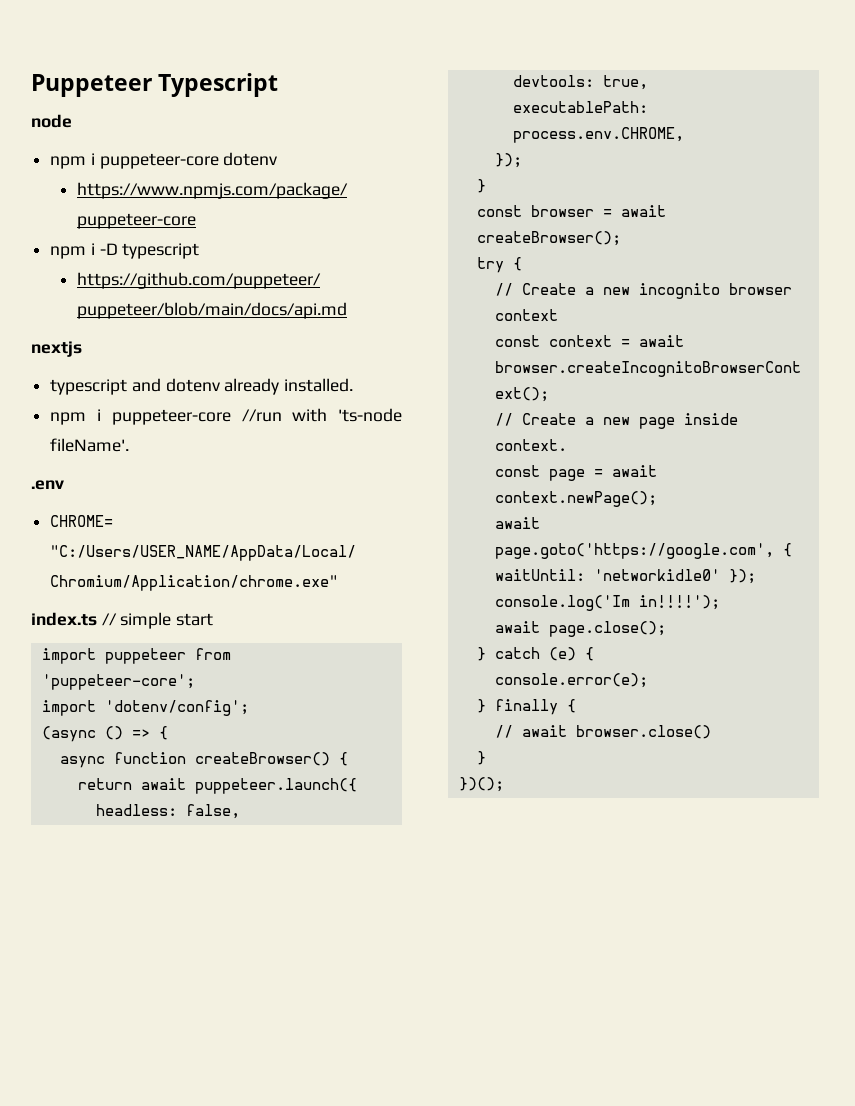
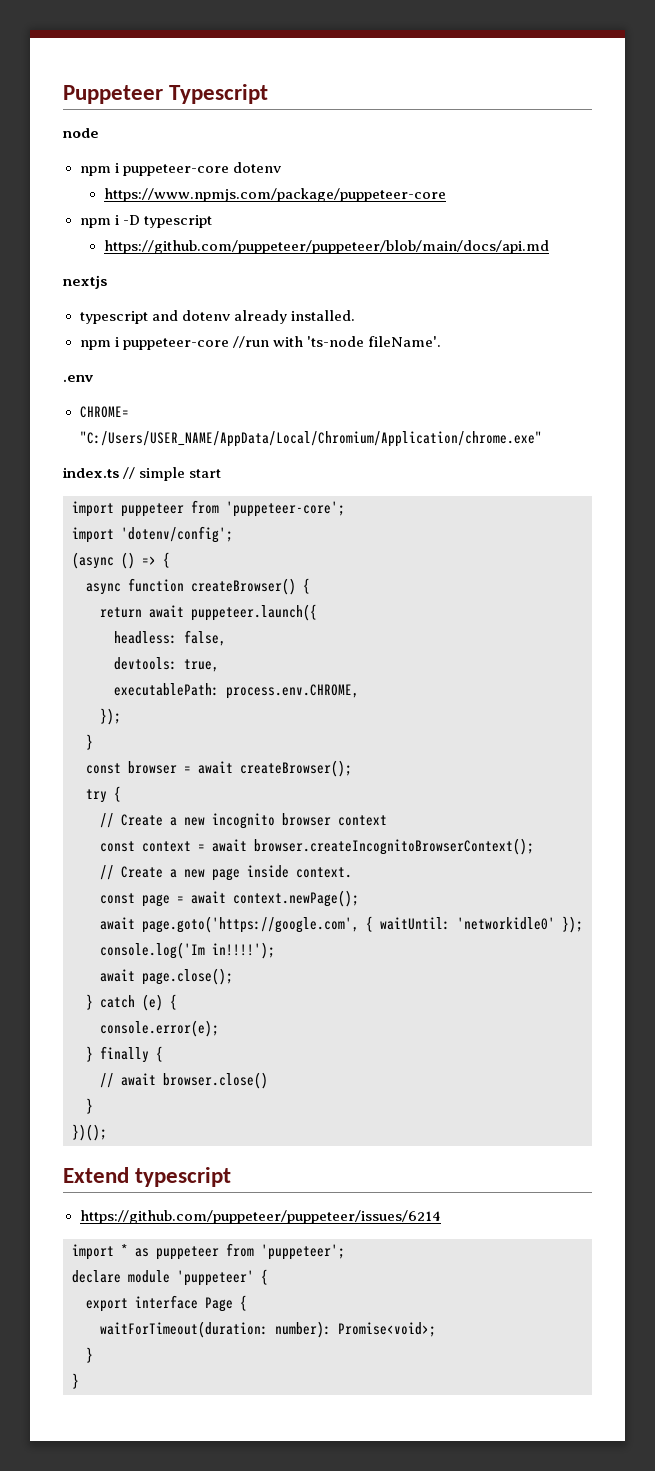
+ Extend typescript
+ https://github.com/puppeteer/puppeteer/issues/6214
+ import * as puppeteer from 'puppeteer';
+ declare module 'puppeteer' {
+ export interface Page {
+ waitForTimeout(duration: number): Promise<void>;
+ }
+ }

